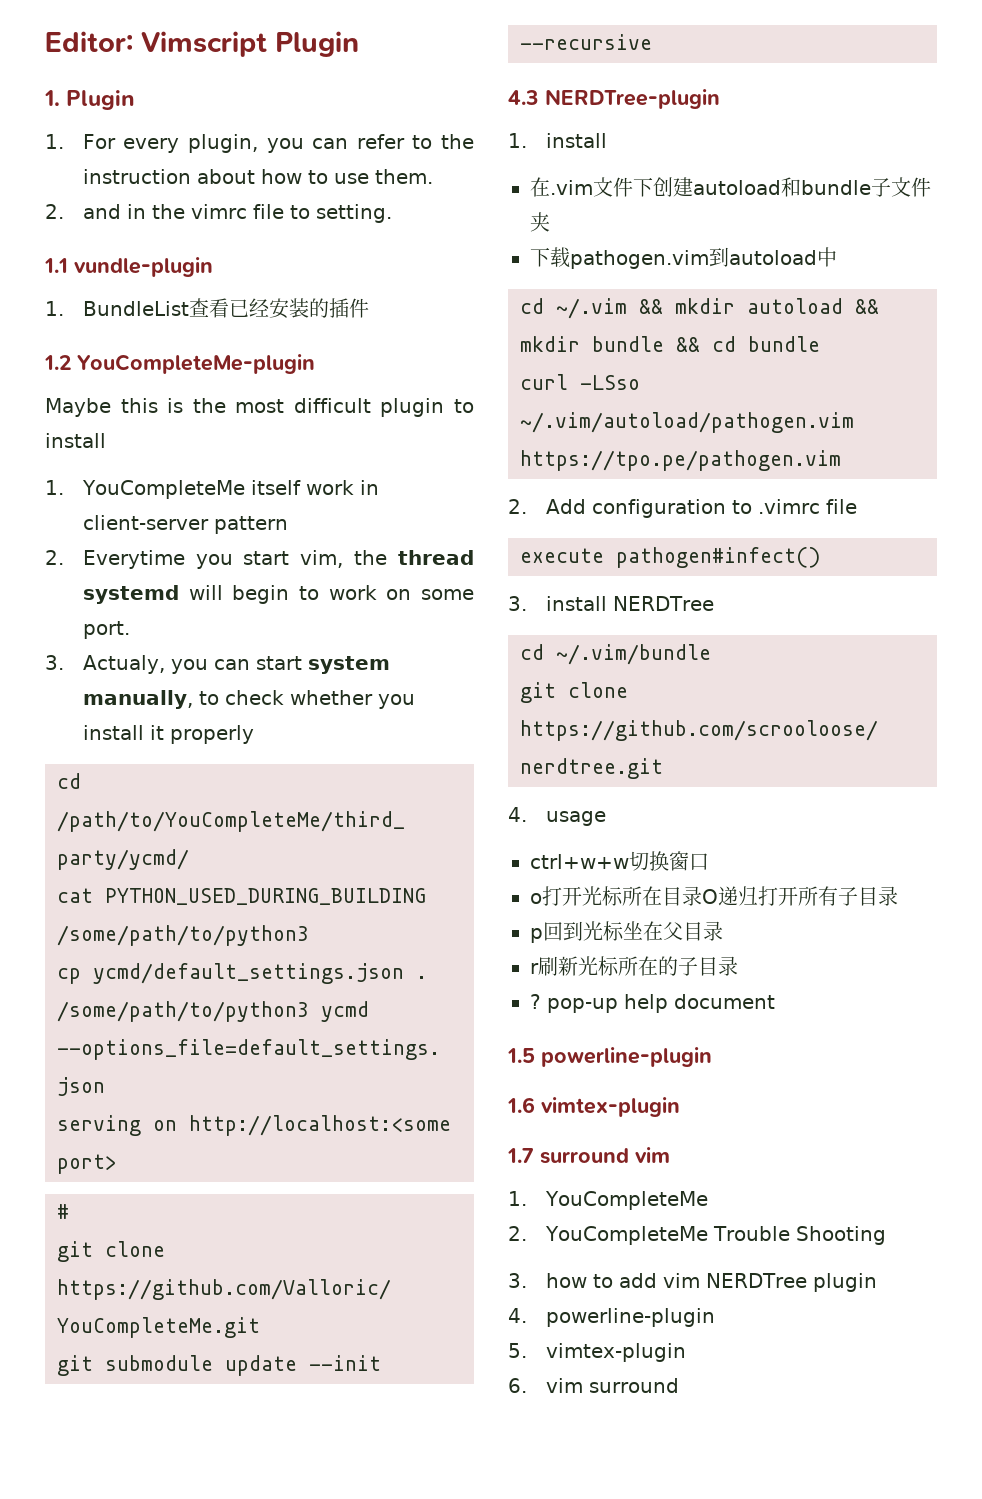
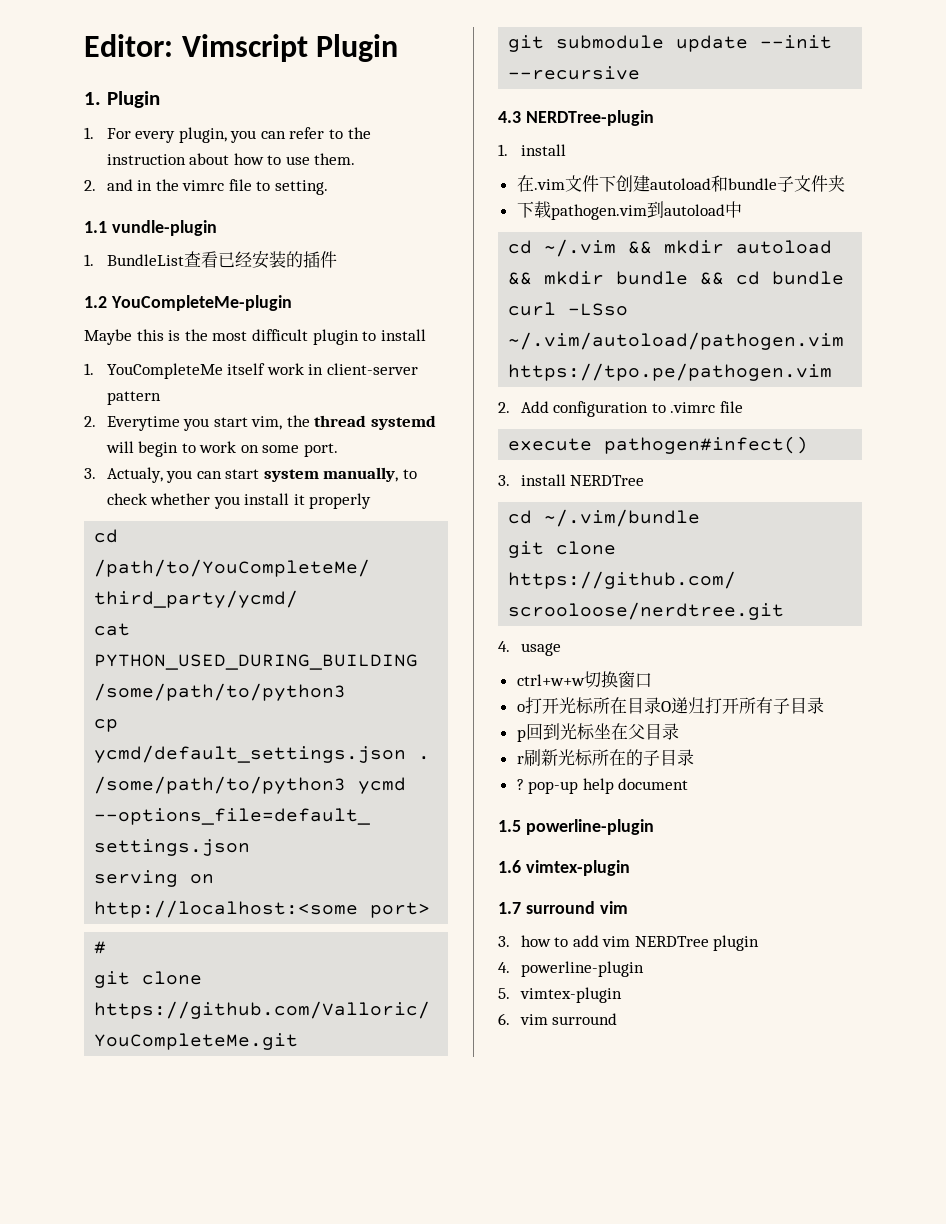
  1.7 surround vim
- 1. YouCompleteMe
- 2. YouCompleteMe Trouble Shooting

